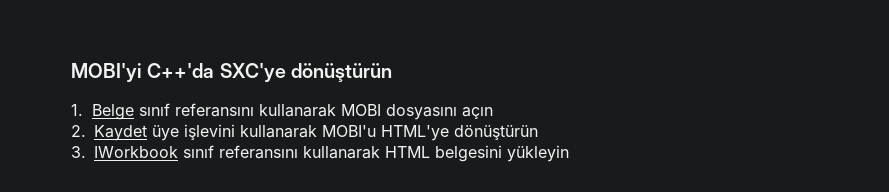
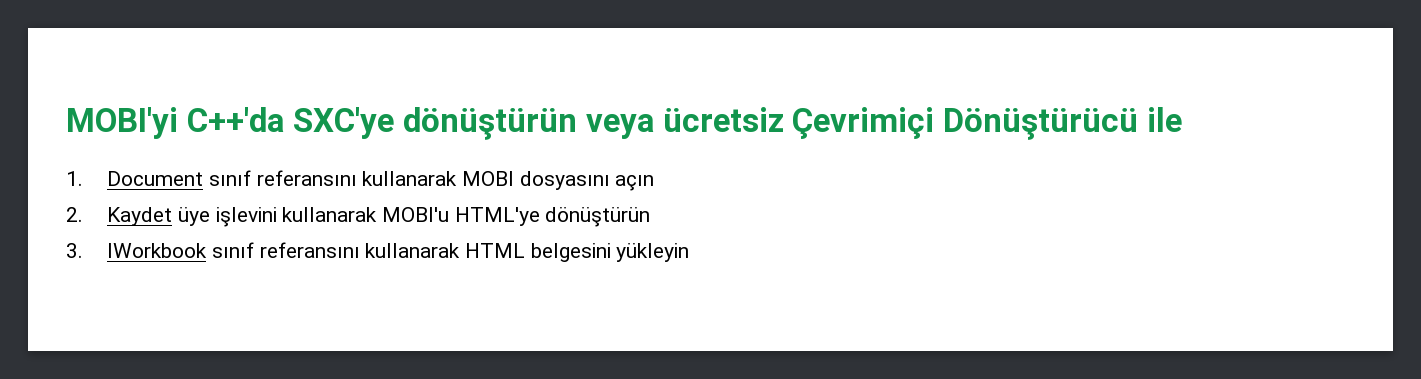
- MOBI'yi C++'da SXC'ye dönüştürün
+ MOBI'yi C++'da SXC'ye dönüştürün veya ücretsiz Çevrimiçi Dönüştürücü ile
- 1. Belge sınıf referansını kullanarak MOBI dosyasını açın
+ 1. Document sınıf referansını kullanarak MOBI dosyasını açın

